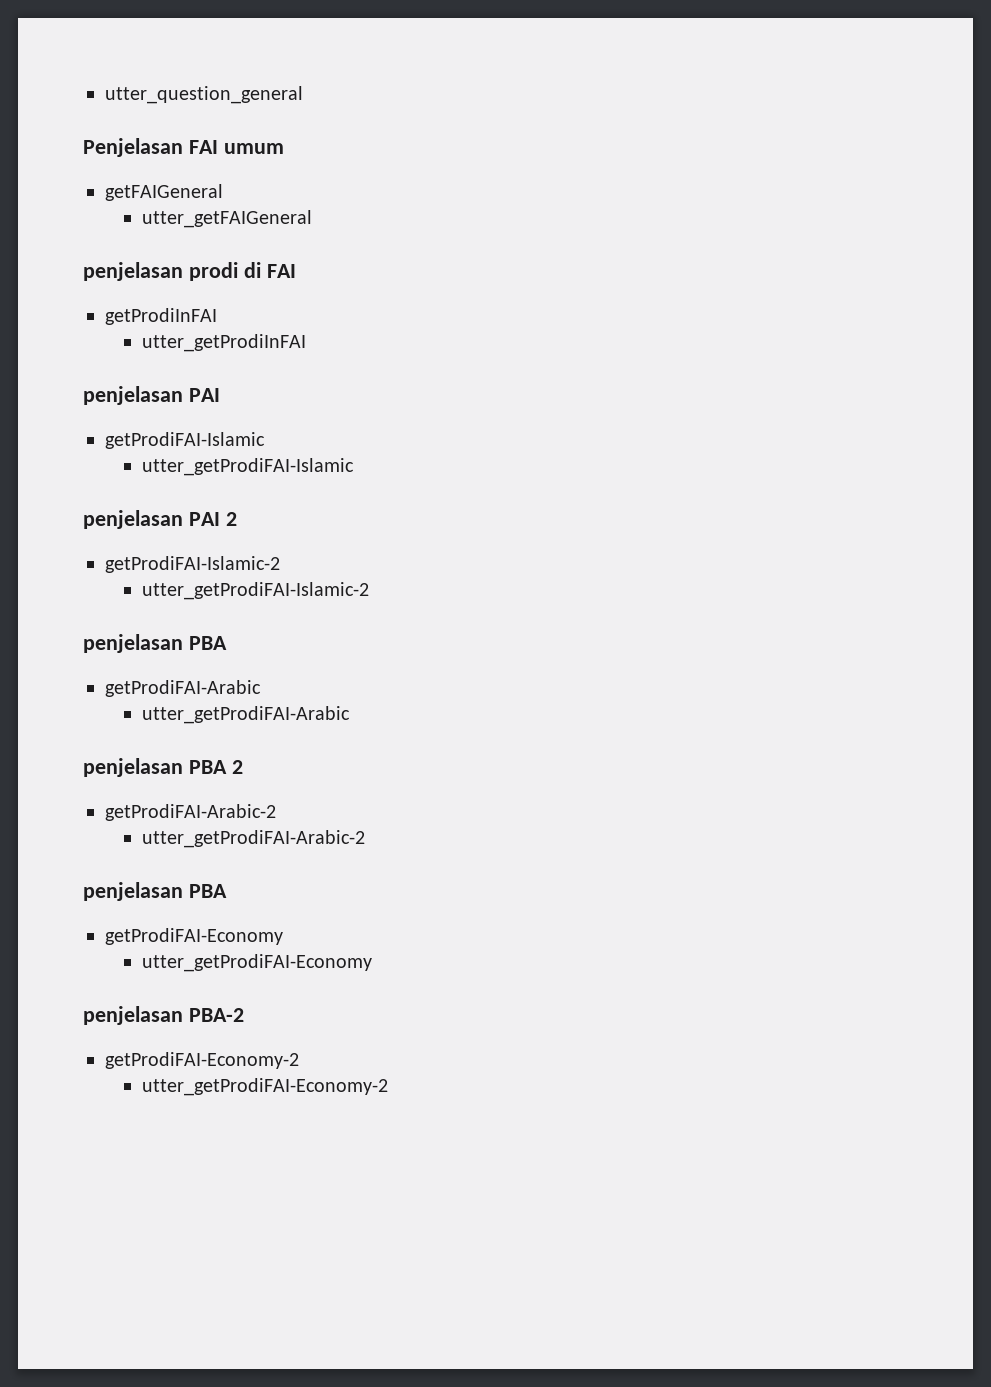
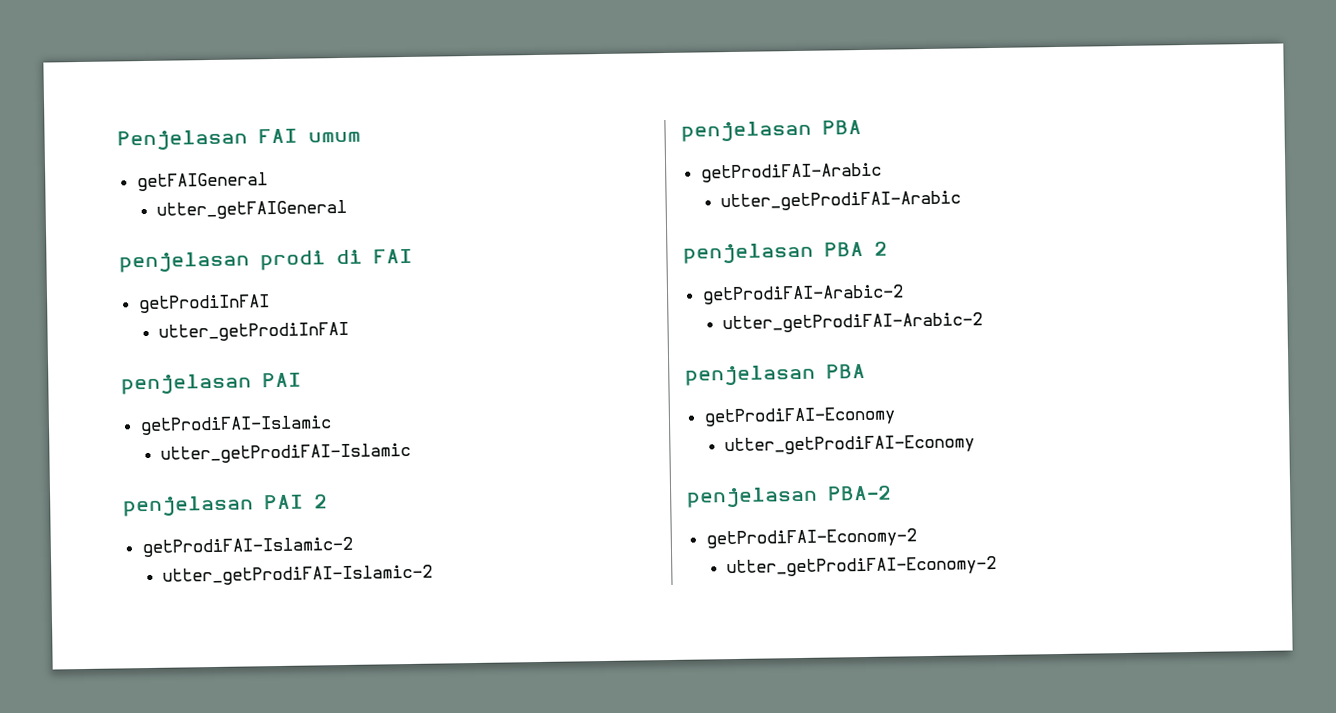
- utter_question_general

